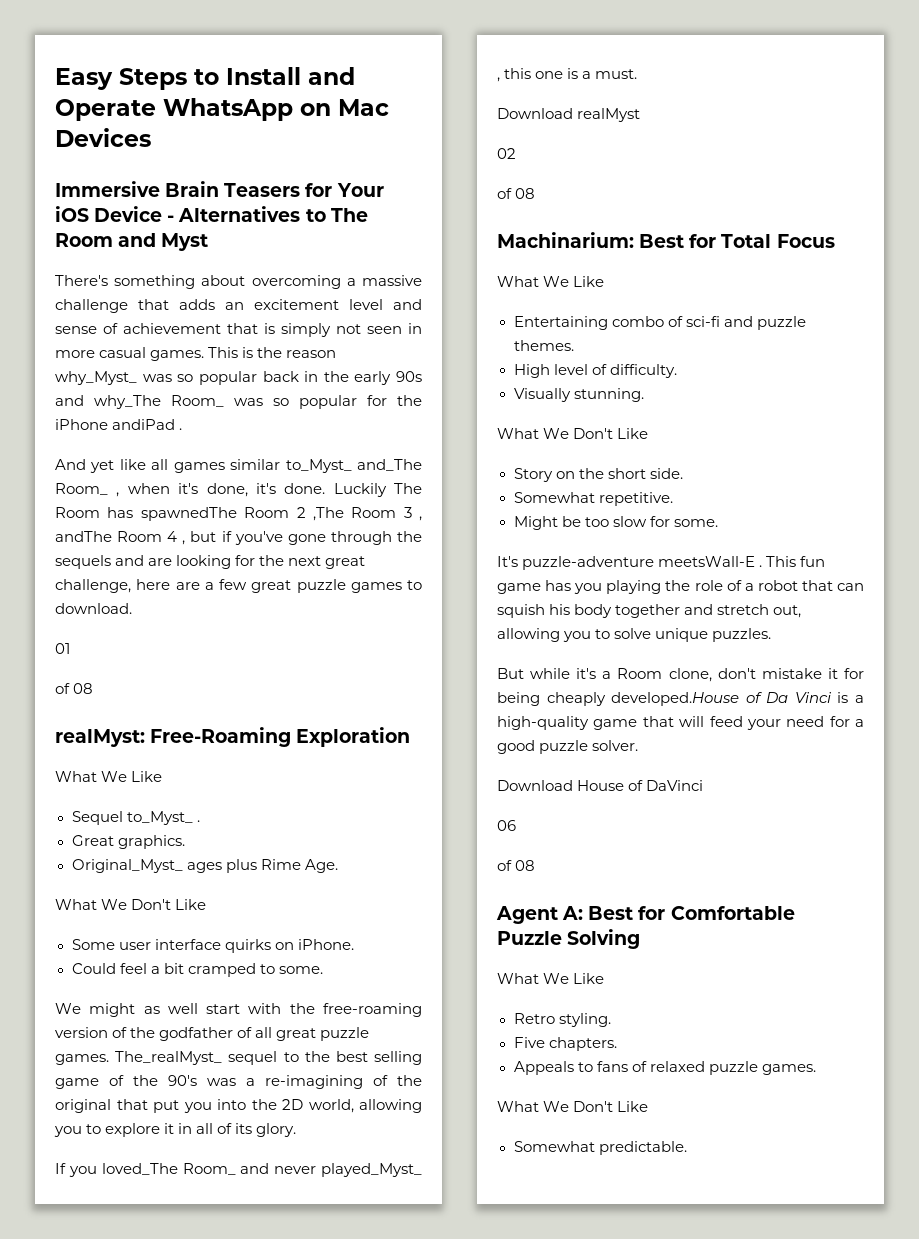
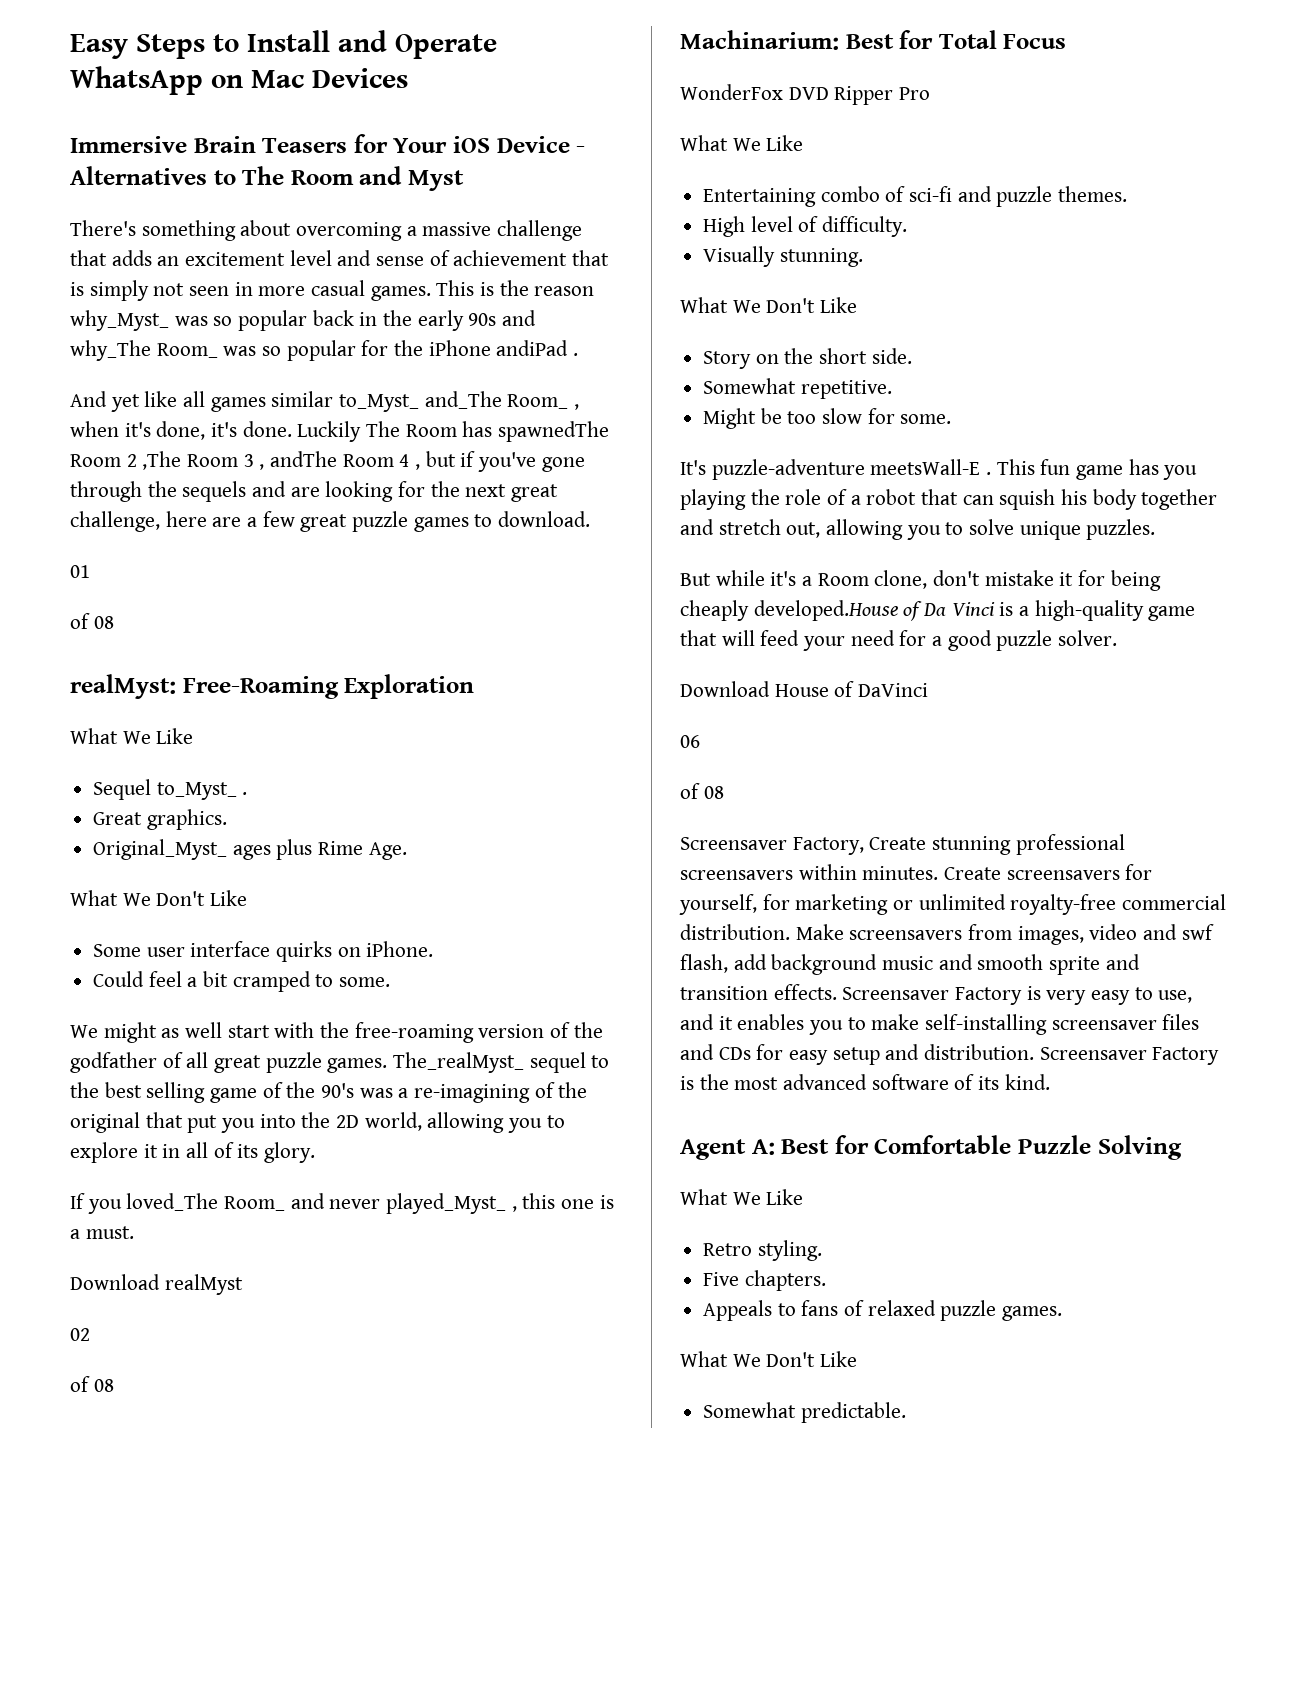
+ WonderFox DVD Ripper Pro
+ Screensaver Factory, Create stunning professional screensavers within minutes. Create screensavers for yourself, for marketing or unlimited royalty-free commercial distribution. Make screensavers from images, video and swf flash, add background music and smooth sprite and transition effects. Screensaver Factory is very easy to use, and it enables you to make self-installing screensaver files and CDs for easy setup and distribution. Screensaver Factory is the most advanced software of its kind.

